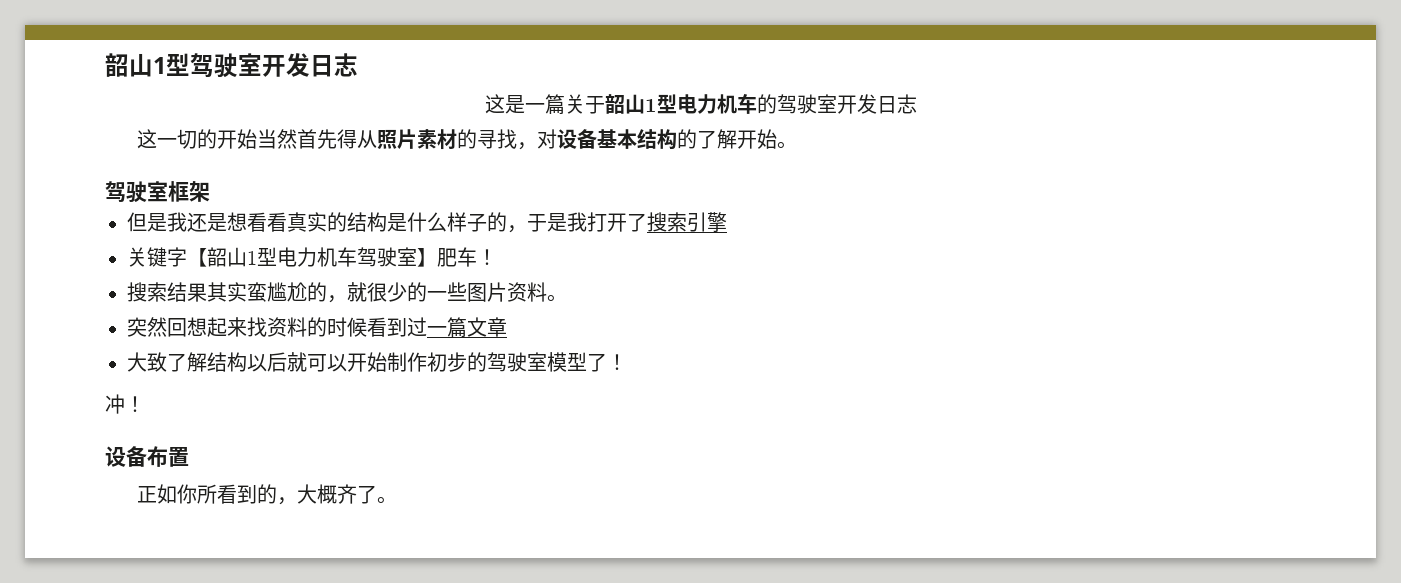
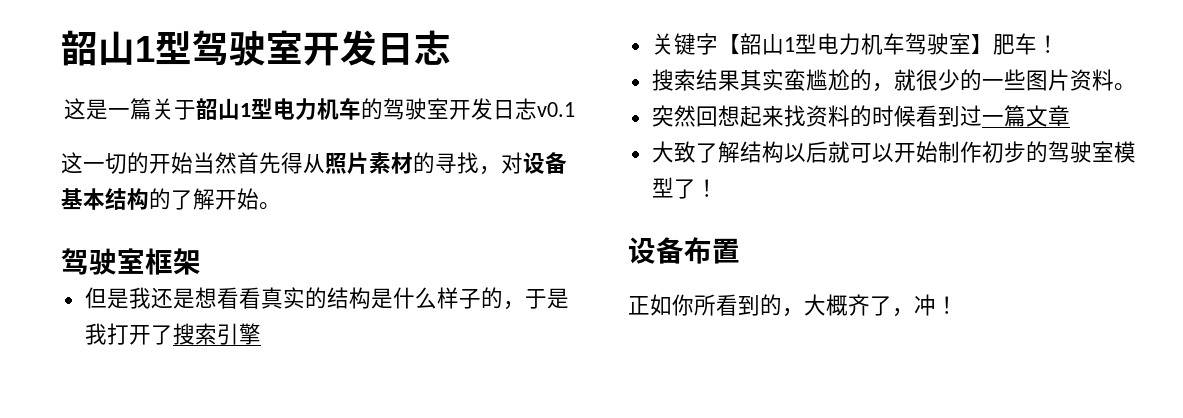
- 这是一篇关于韶山1型电力机车的驾驶室开发日志
+ 这是一篇关于韶山1型电力机车的驾驶室开发日志v0.1
- 冲！
- 正如你所看到的，大概齐了。
+ 正如你所看到的，大概齐了，冲！

